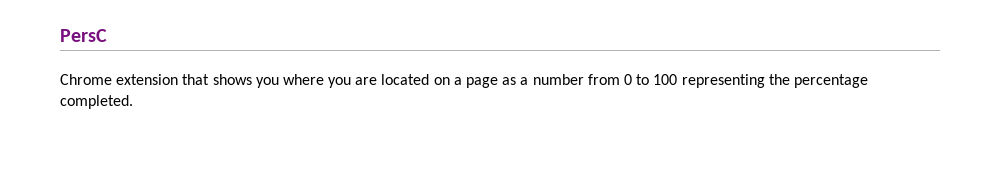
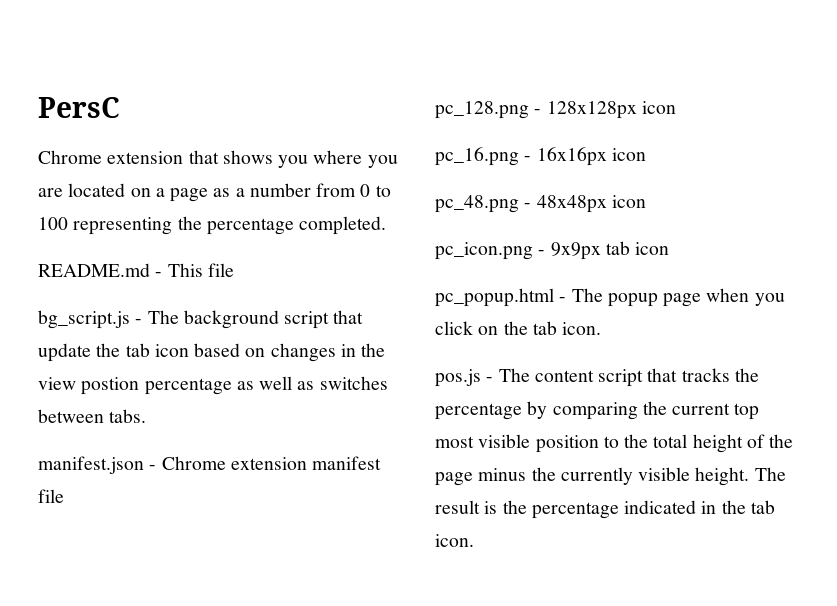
+ README.md - This file
+ bg_script.js - The background script that update the tab icon based on changes in the view postion percentage as well as switches between tabs.
+ manifest.json - Chrome extension manifest file
+ pc_128.png - 128x128px icon
+ pc_16.png - 16x16px icon
+ pc_48.png - 48x48px icon
+ pc_icon.png - 9x9px tab icon
+ pc_popup.html - The popup page when you click on the tab icon.
+ pos.js - The content script that tracks the percentage by comparing the current top most visible position to the total height of the page minus the currently visible height. The result is the percentage indicated in the tab icon.

